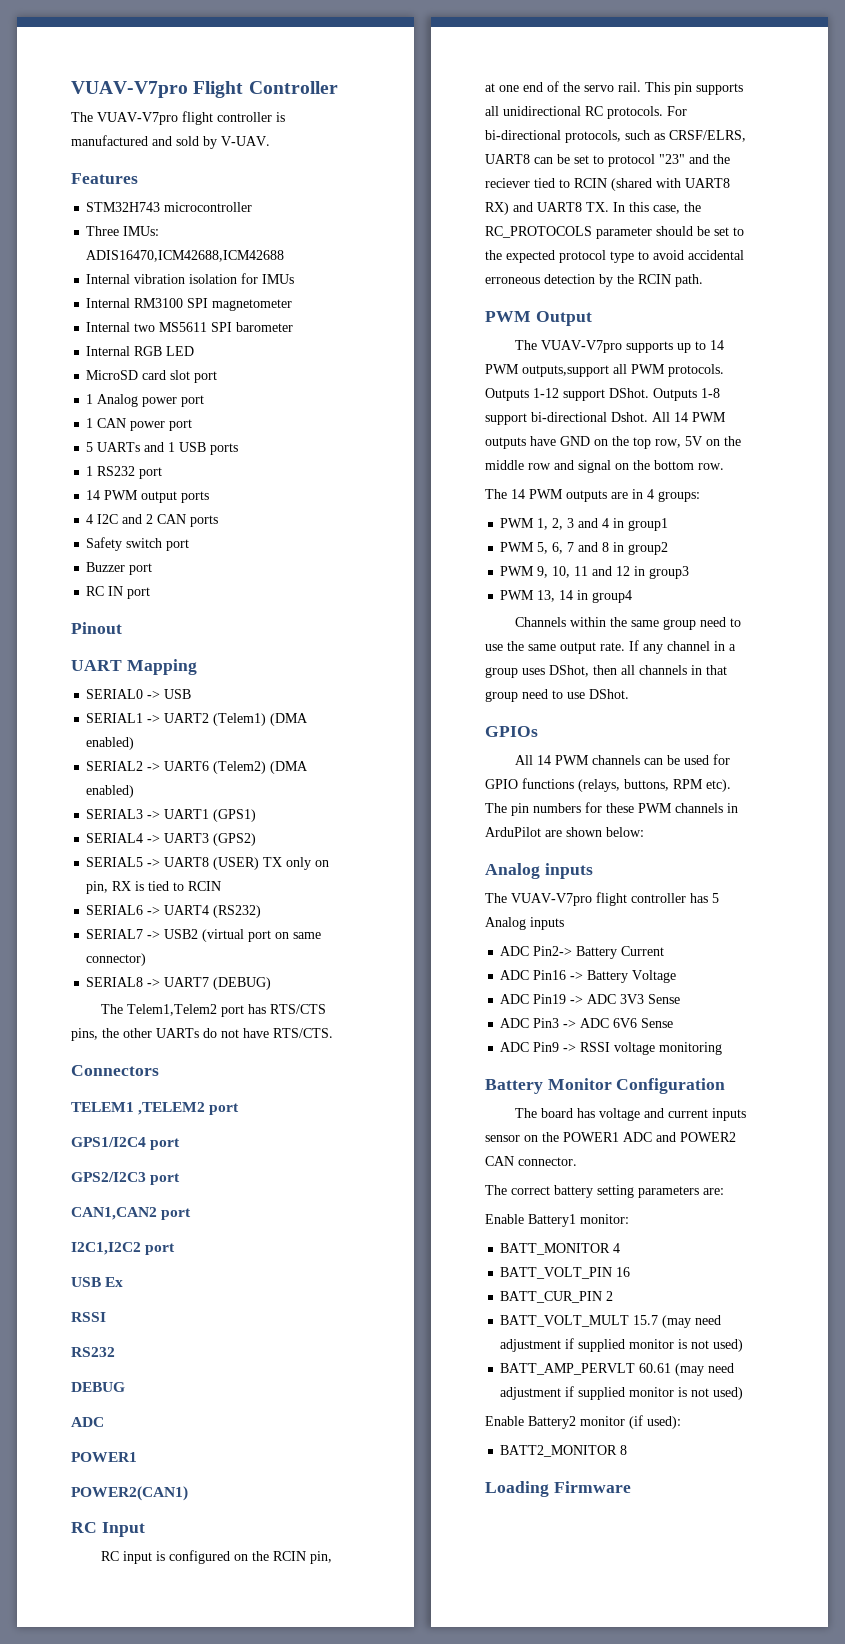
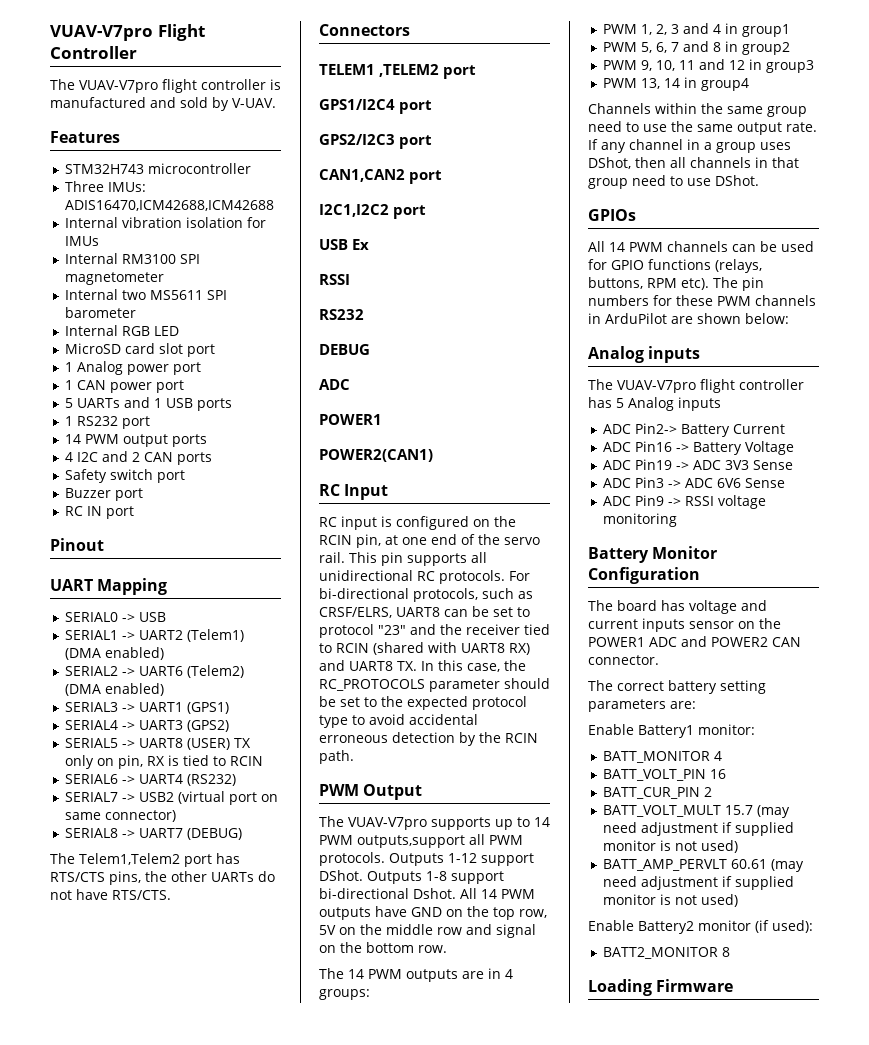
- For bi-directional protocols, such as CRSF/ELRS, UART8 can be set to protocol "23" and the reciever tied to RCIN (shared with UART8 RX) and UART8 TX. In this case, the RC_PROTOCOLS parameter should be set to the expected protocol type to avoid accidental erroneous detection by the RCIN path.
+ For bi-directional protocols, such as CRSF/ELRS, UART8 can be set to protocol "23" and the receiver tied to RCIN (shared with UART8 RX) and UART8 TX. In this case, the RC_PROTOCOLS parameter should be set to the expected protocol type to avoid accidental erroneous detection by the RCIN path.

